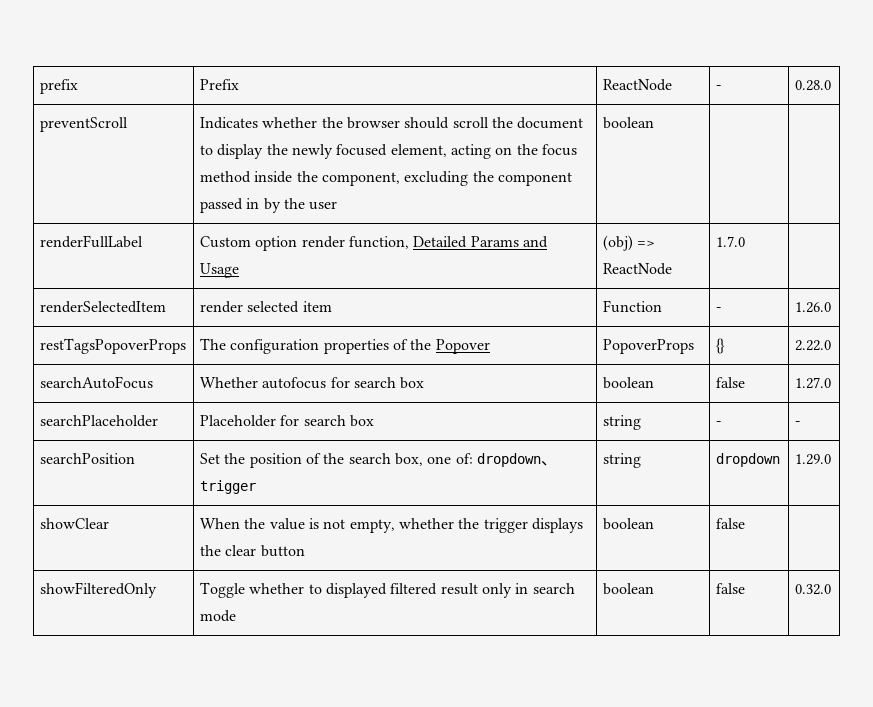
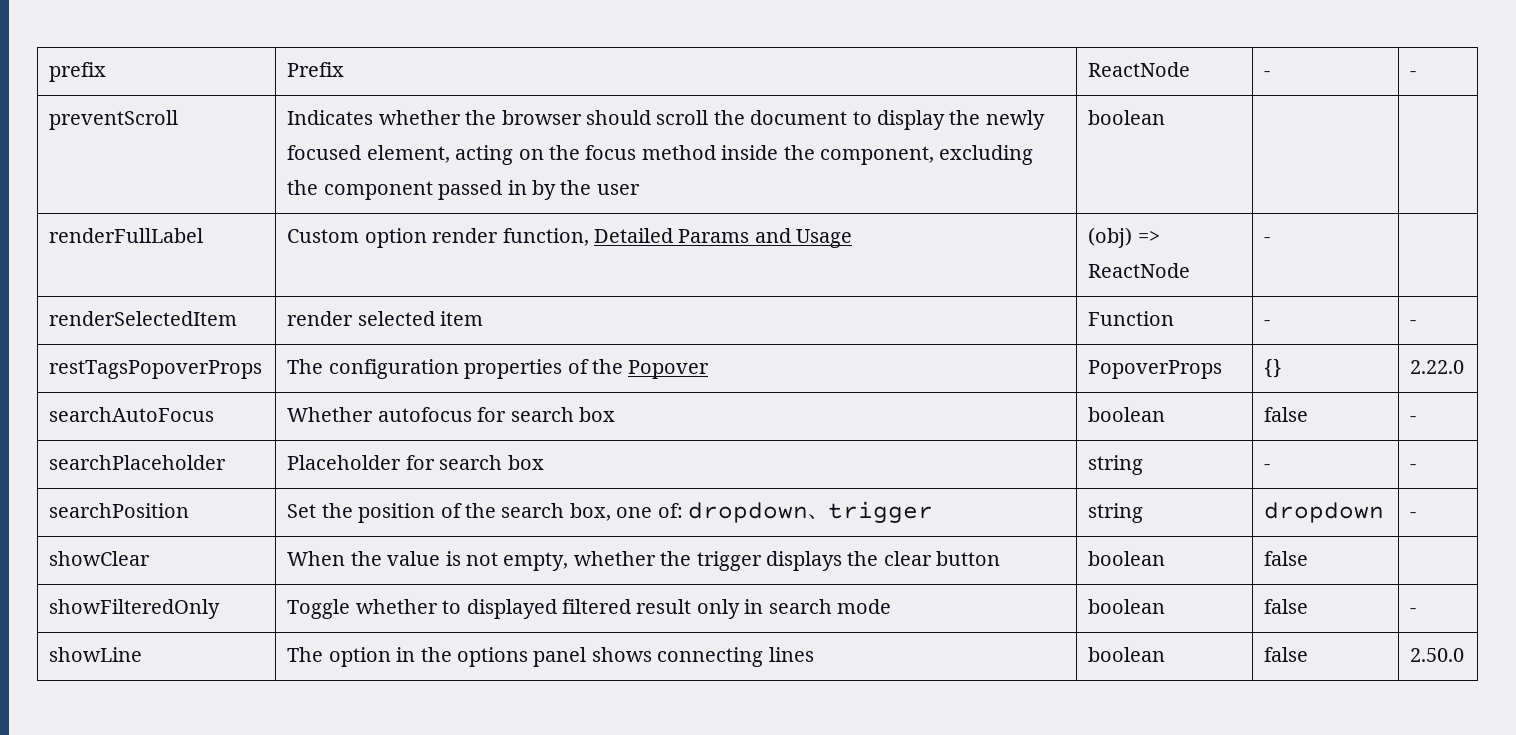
- prefix | Prefix | ReactNode | - | 0.28.0
+ prefix | Prefix | ReactNode | - | -
- renderFullLabel | Custom option render function, Detailed Params and Usage | (obj) => ReactNode | 1.7.0 |
+ renderFullLabel | Custom option render function, Detailed Params and Usage | (obj) => ReactNode | - |
- renderSelectedItem | render selected item | Function | - | 1.26.0
+ renderSelectedItem | render selected item | Function | - | -
- searchAutoFocus | Whether autofocus for search box | boolean | false | 1.27.0
+ searchAutoFocus | Whether autofocus for search box | boolean | false | -
- searchPosition | Set the position of the search box, one of: dropdown、trigger | string | dropdown | 1.29.0
+ searchPosition | Set the position of the search box, one of: dropdown、trigger | string | dropdown | -
- showFilteredOnly | Toggle whether to displayed filtered result only in search mode | boolean | false | 0.32.0
+ showFilteredOnly | Toggle whether to displayed filtered result only in search mode | boolean | false | -
+ showLine | The option in the options panel shows connecting lines | boolean | false | 2.50.0

